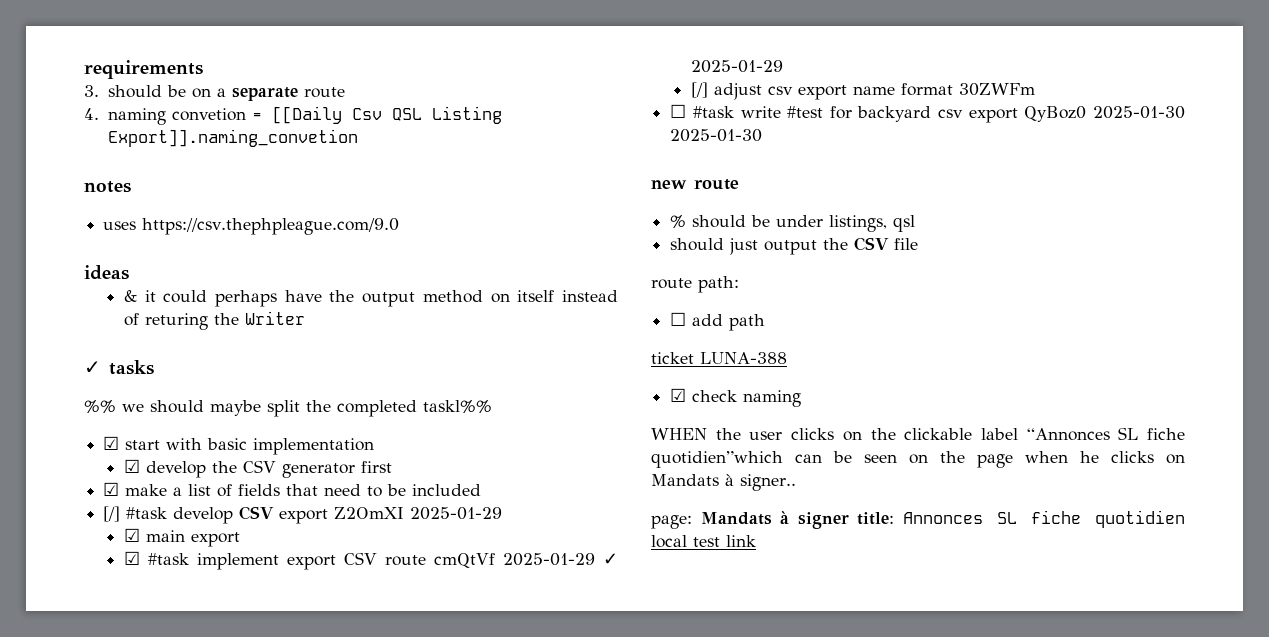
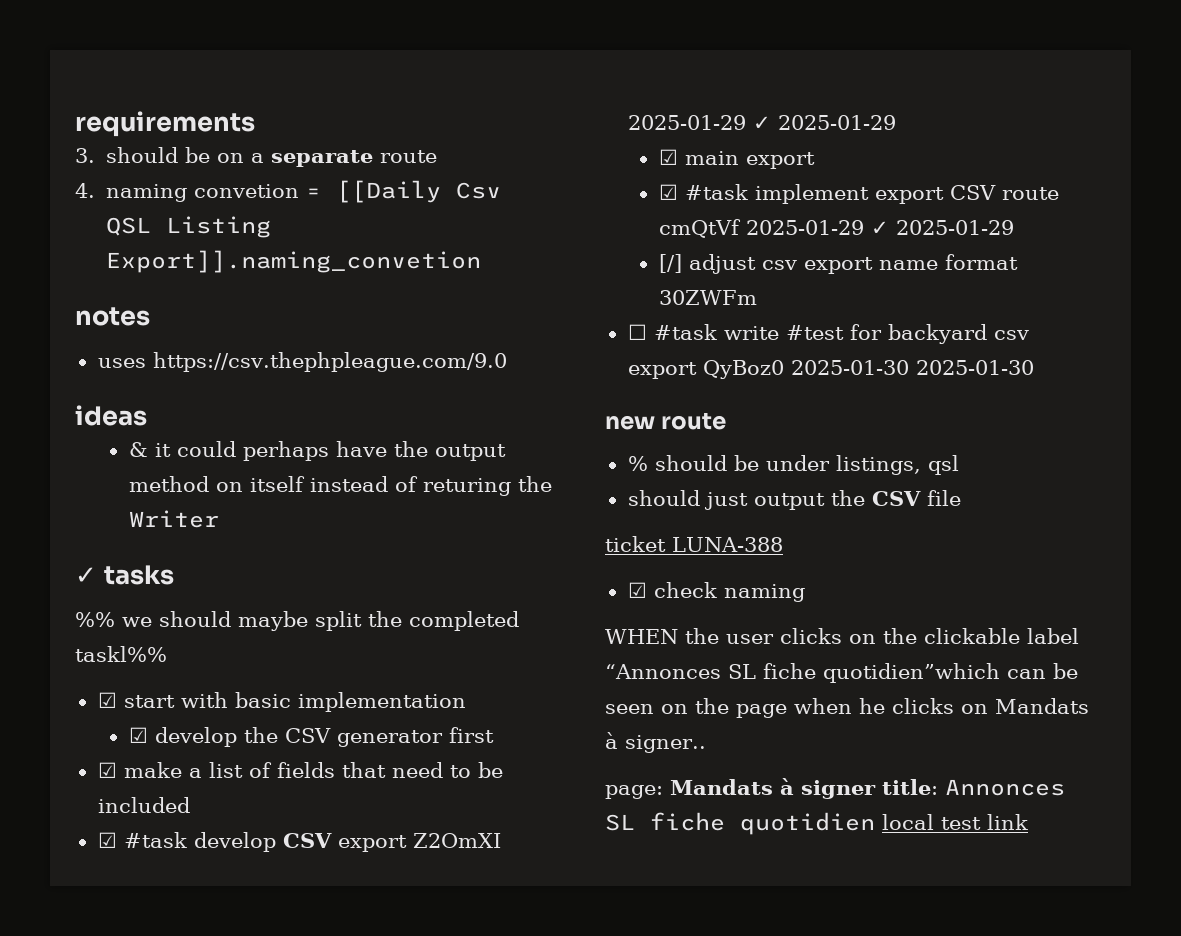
- [/] #task develop CSV export Z2OmXI 2025-01-29
+ ☑ #task develop CSV export Z2OmXI 2025-01-29 ✓ 2025-01-29
- route path:
- ☐ add path

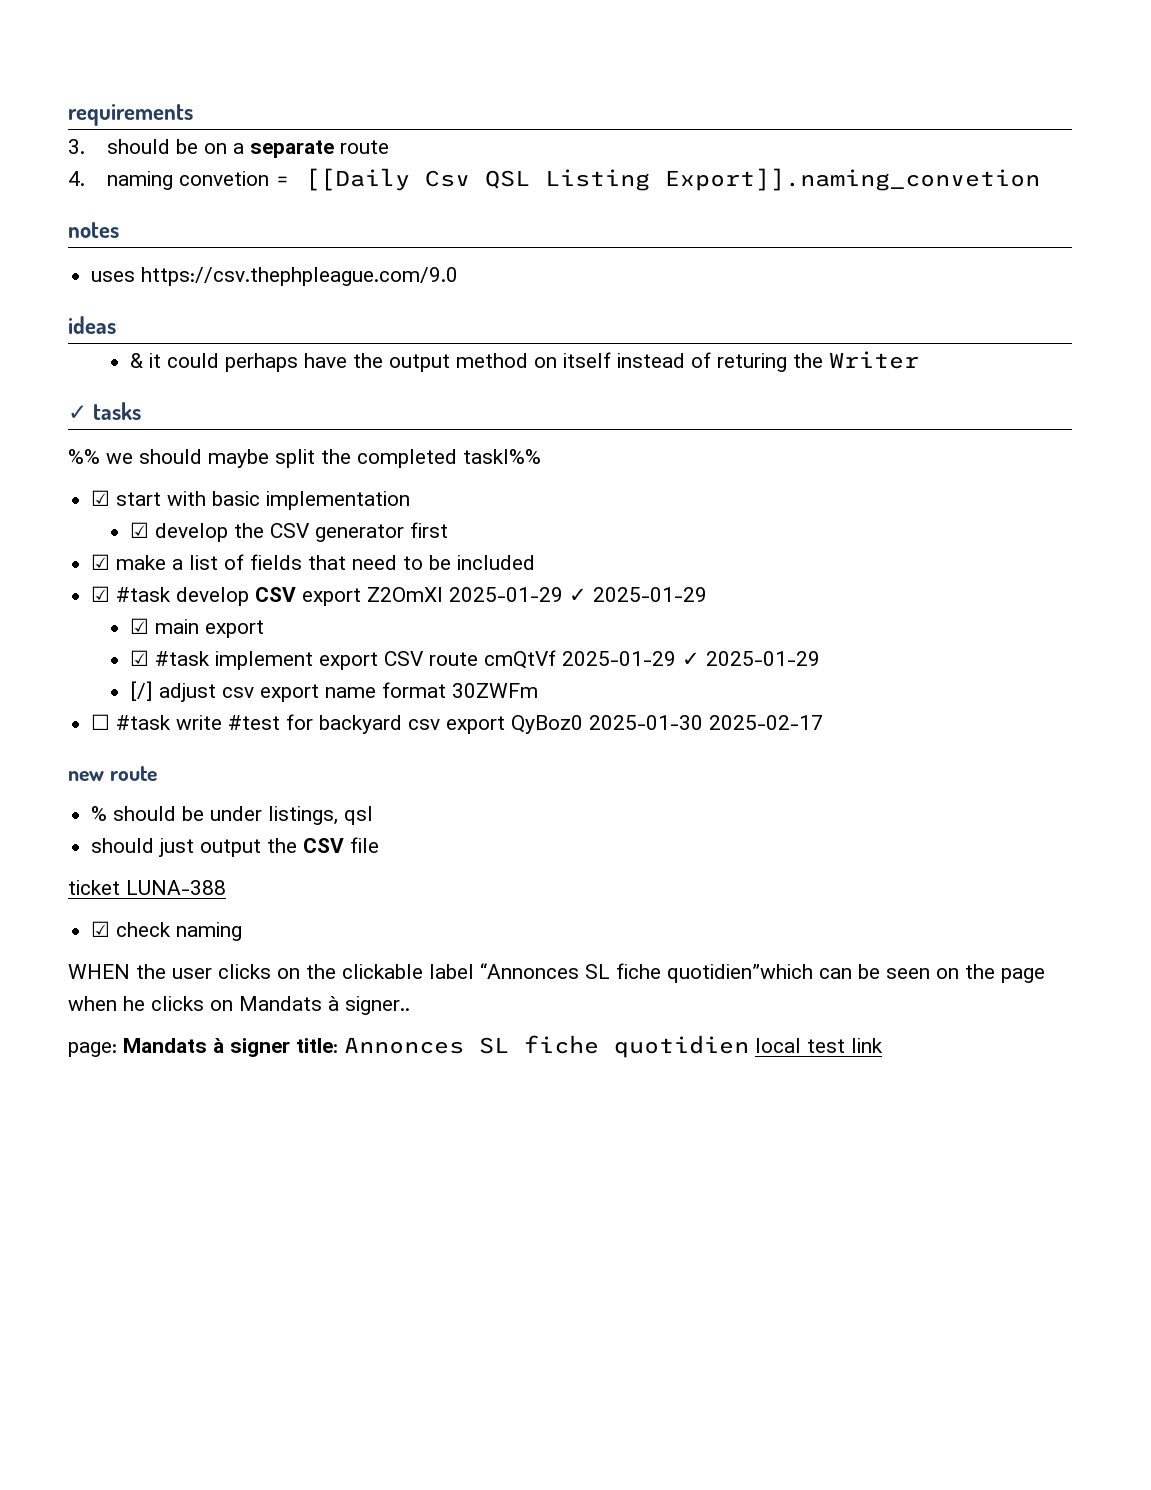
- ☐ #task write #test for backyard csv export QyBoz0 2025-01-30 2025-01-30
+ ☐ #task write #test for backyard csv export QyBoz0 2025-01-30 2025-02-17

